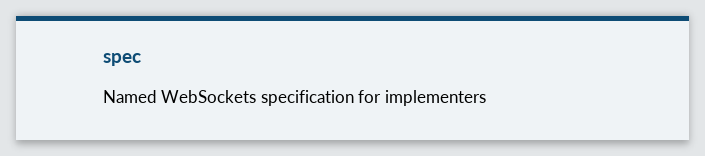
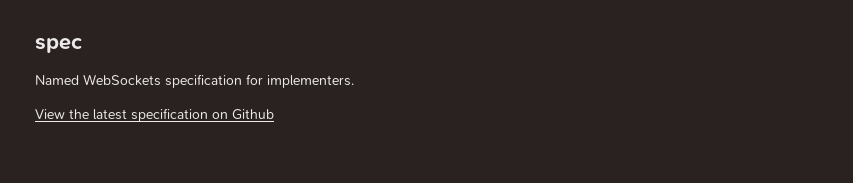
- Named WebSockets specification for implementers
+ Named WebSockets specification for implementers.
+ View the latest specification on Github

